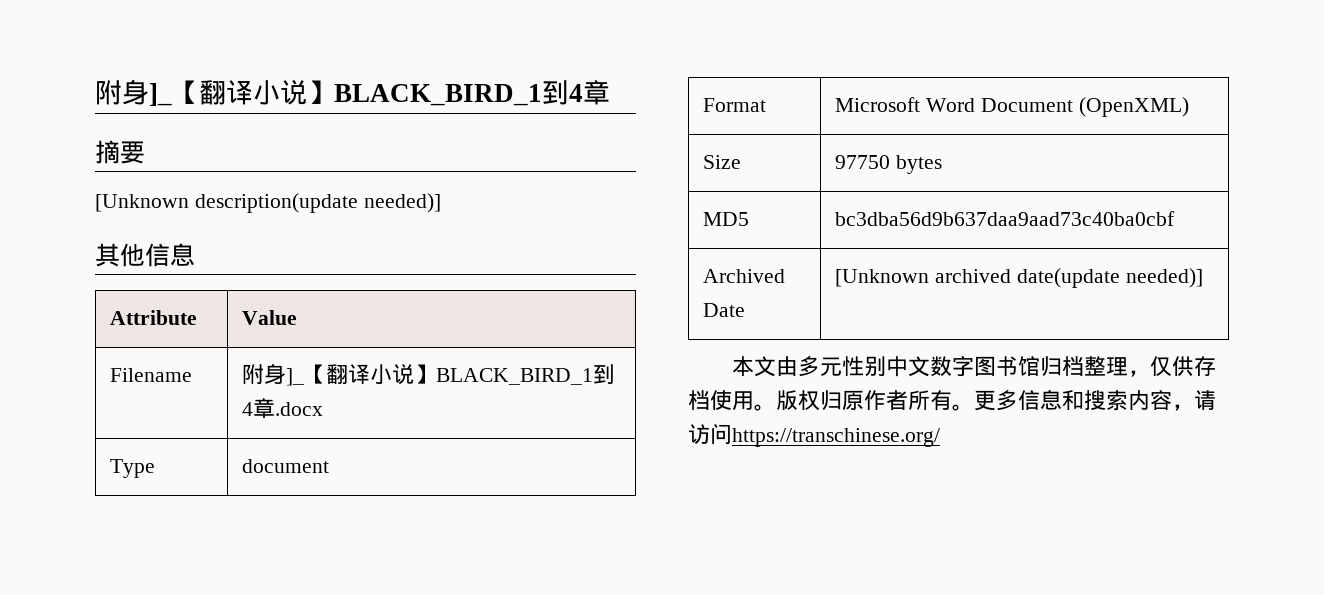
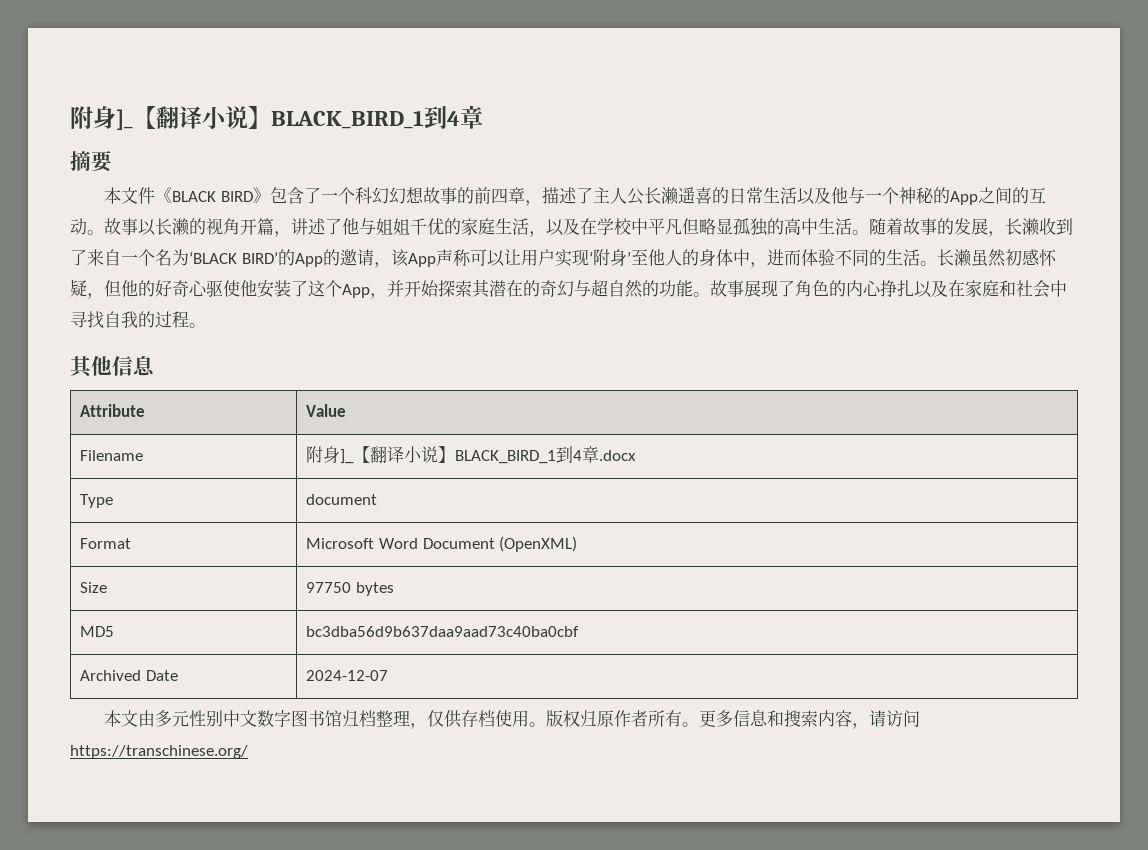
- [Unknown description(update needed)]
+ 本文件《BLACK BIRD》包含了一个科幻幻想故事的前四章，描述了主人公长濑遥喜的日常生活以及他与一个神秘的App之间的互动。故事以长濑的视角开篇，讲述了他与姐姐千优的家庭生活，以及在学校中平凡但略显孤独的高中生活。随着故事的发展，长濑收到了来自一个名为‘BLACK BIRD’的App的邀请，该App声称可以让用户实现‘附身’至他人的身体中，进而体验不同的生活。长濑虽然初感怀疑，但他的好奇心驱使他安装了这个App，并开始探索其潜在的奇幻与超自然的功能。故事展现了角色的内心挣扎以及在家庭和社会中寻找自我的过程。
- Archived Date | [Unknown archived date(update needed)]
+ Archived Date | 2024-12-07

